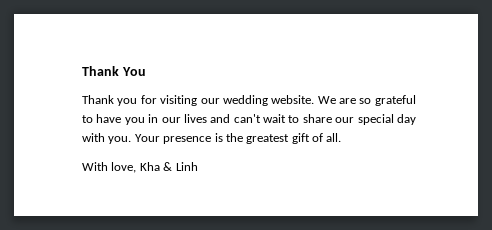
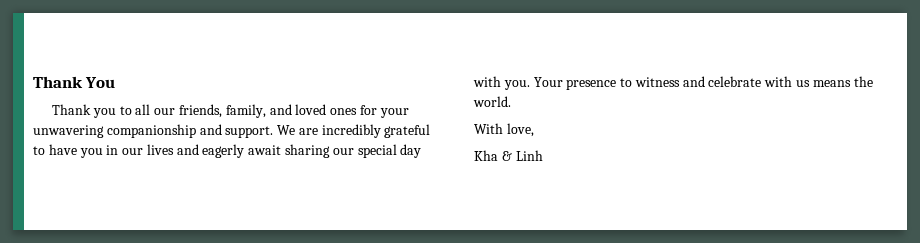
- Thank you for visiting our wedding website.
+ Thank you to all our friends, family, and loved ones for your unwavering companionship and support.
- We are so grateful to have you in our lives and can't wait to share our special day with you.
+ We are incredibly grateful to have you in our lives and eagerly await sharing our special day with you.
- Your presence is the greatest gift of all.
+ Your presence to witness and celebrate with us means the world.
- With love, Kha & Linh
+ With love,
+ Kha & Linh

